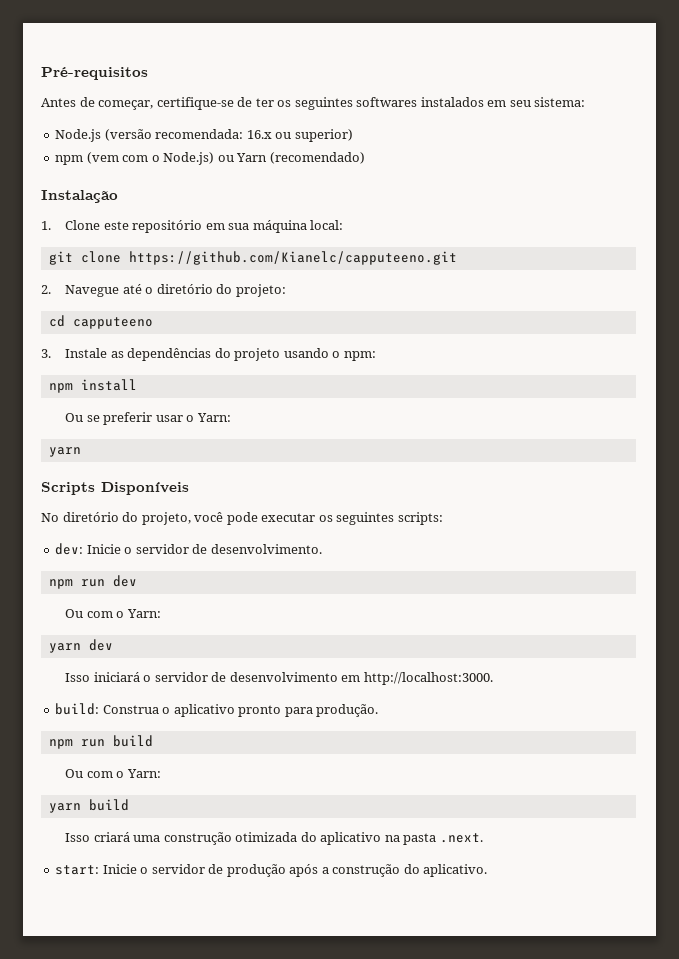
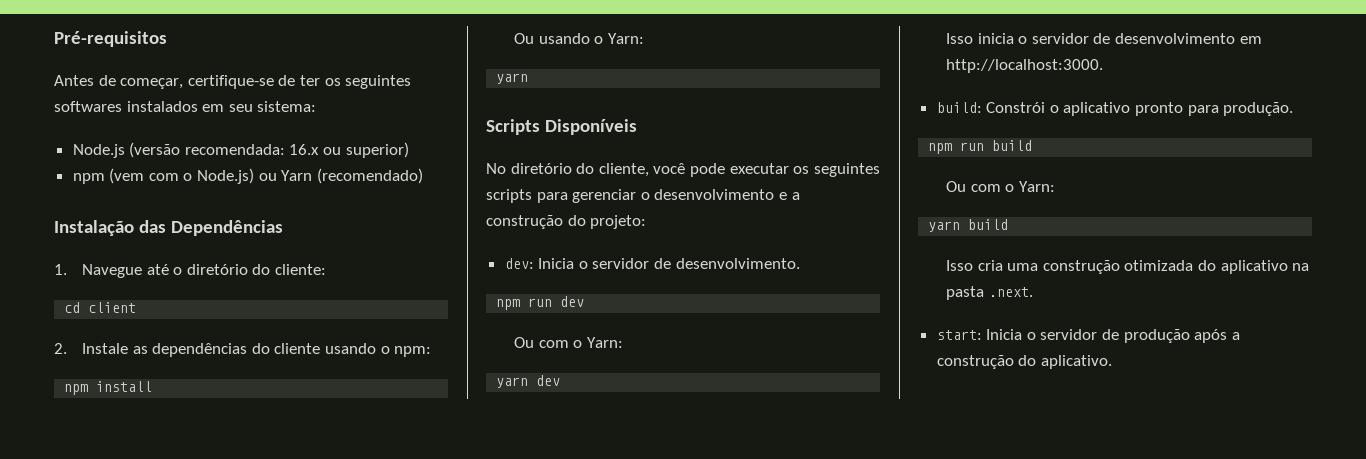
- Instalação
- 1. Clone este repositório em sua máquina local:
- git clone https://github.com/Kianelc/capputeeno.git
- 2. Navegue até o diretório do projeto:
+ Instalação das Dependências
+ 1. Navegue até o diretório do cliente:
- cd capputeeno
- 3. Instale as dependências do projeto usando o npm:
+ cd client
+ 2. Instale as dependências do cliente usando o npm:
- Ou se preferir usar o Yarn:
+ Ou usando o Yarn:
- No diretório do projeto, você pode executar os seguintes scripts:
+ No diretório do cliente, você pode executar os seguintes scripts para gerenciar o desenvolvimento e a construção do projeto:
- dev: Inicie o servidor de desenvolvimento.
+ dev: Inicia o servidor de desenvolvimento.
- Isso iniciará o servidor de desenvolvimento em http://localhost:3000.
+ Isso inicia o servidor de desenvolvimento em http://localhost:3000.
- build: Construa o aplicativo pronto para produção.
+ build: Constrói o aplicativo pronto para produção.
- Isso criará uma construção otimizada do aplicativo na pasta .next.
+ Isso cria uma construção otimizada do aplicativo na pasta .next.
- start: Inicie o servidor de produção após a construção do aplicativo.
+ start: Inicia o servidor de produção após a construção do aplicativo.

